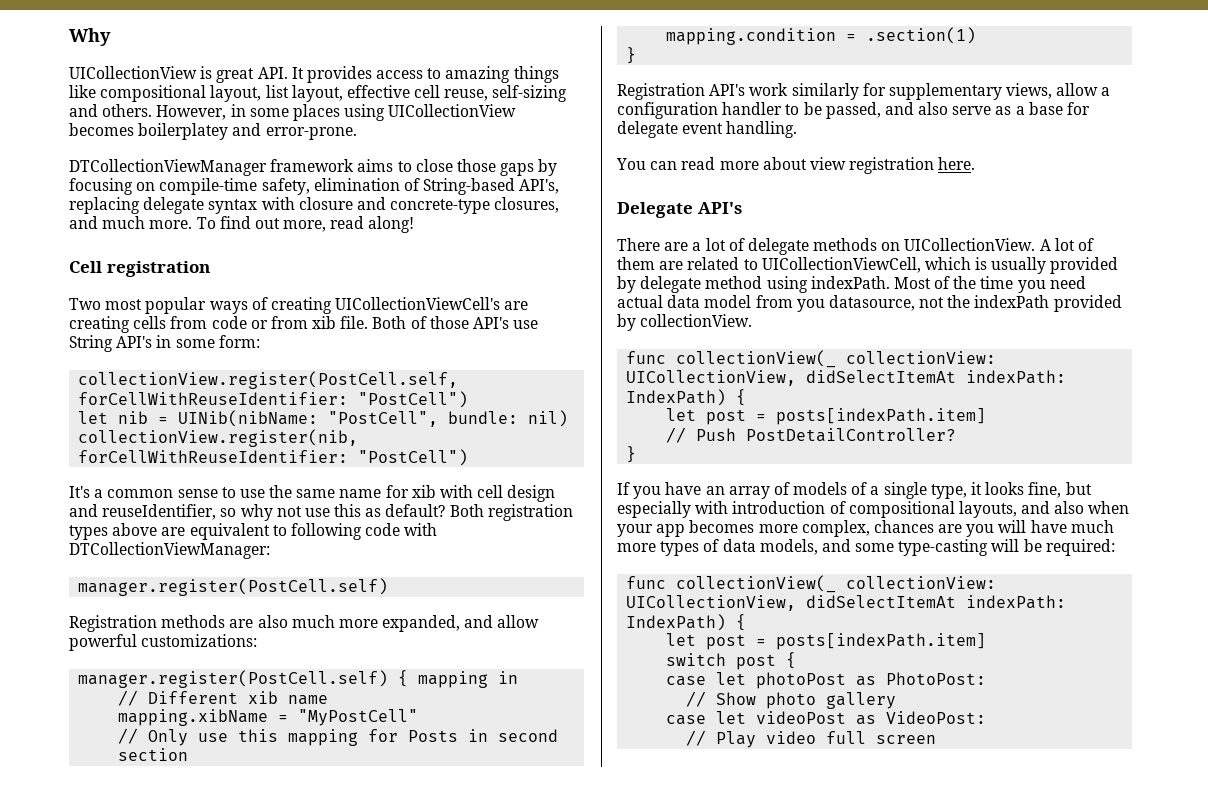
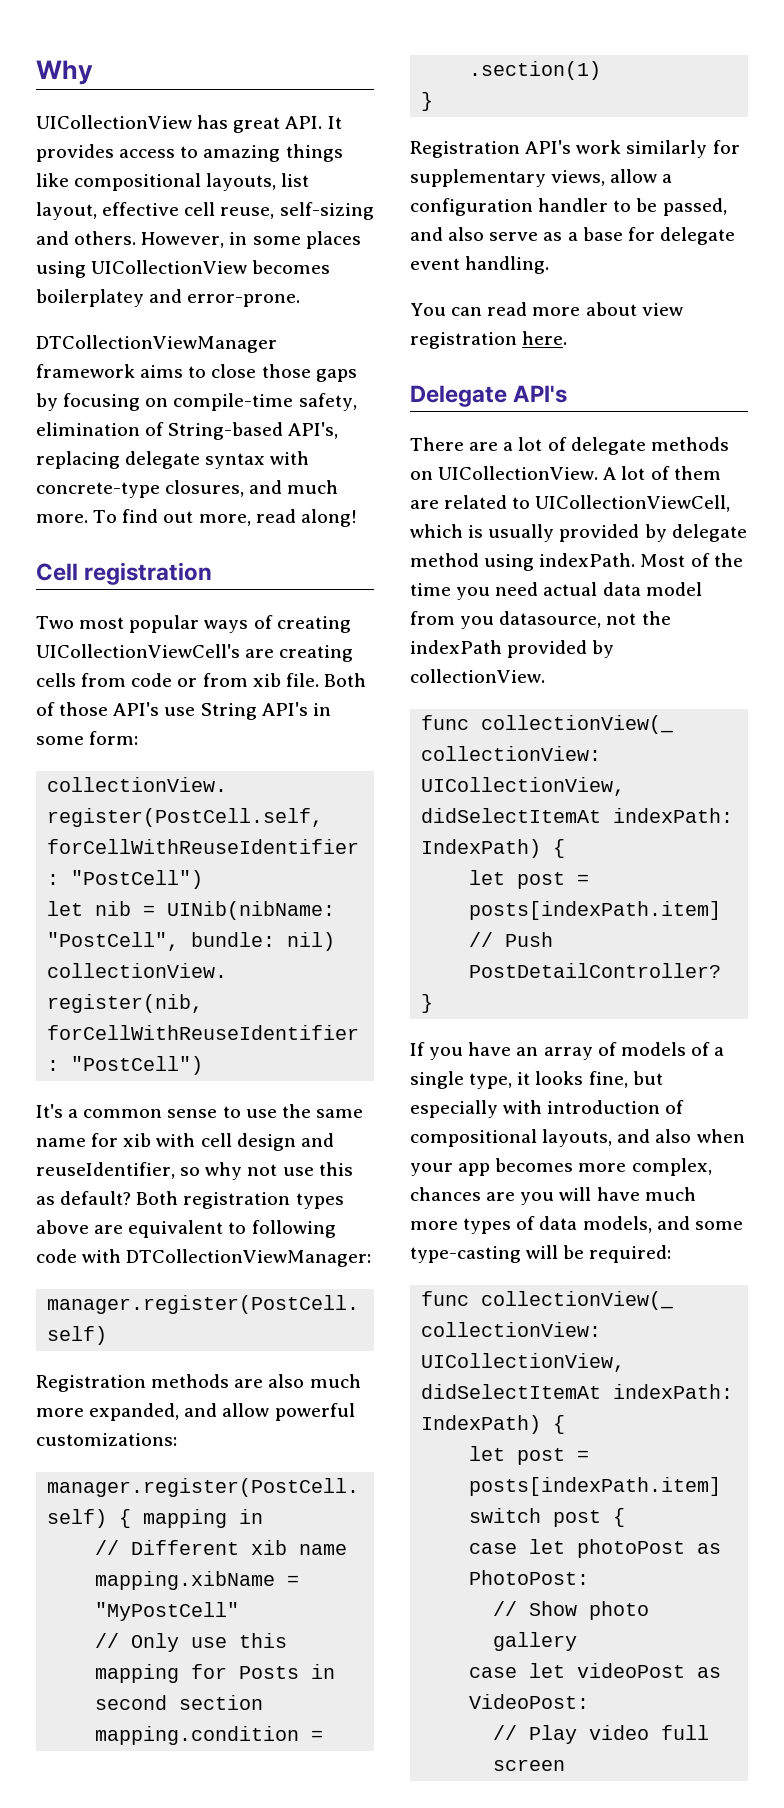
- UICollectionView is great API. It provides access to amazing things like compositional layout, list layout, effective cell reuse, self-sizing and others.
+ UICollectionView has great API. It provides access to amazing things like compositional layouts, list layout, effective cell reuse, self-sizing and others.
- DTCollectionViewManager framework aims to close those gaps by focusing on compile-time safety, elimination of String-based API's, replacing delegate syntax with closure and concrete-type closures, and much more.
+ DTCollectionViewManager framework aims to close those gaps by focusing on compile-time safety, elimination of String-based API's, replacing delegate syntax with concrete-type closures, and much more.

